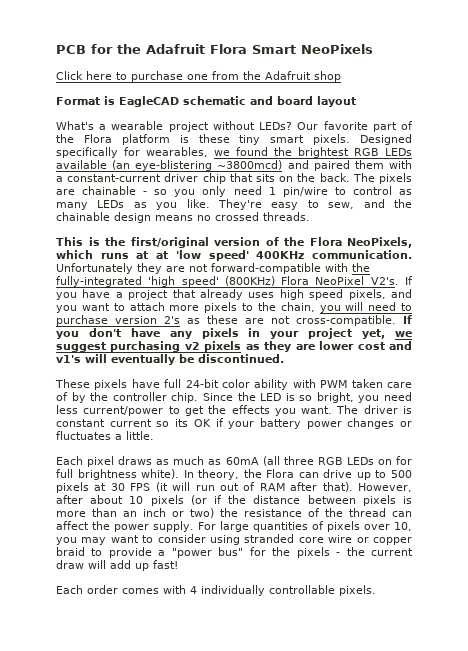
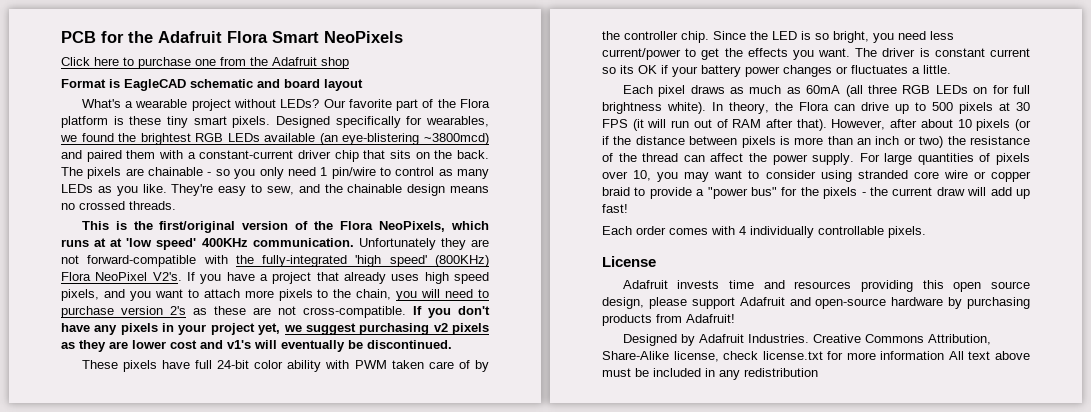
+ License
+ Adafruit invests time and resources providing this open source design, please support Adafruit and open-source hardware by purchasing products from Adafruit!
+ Designed by Adafruit Industries. Creative Commons Attribution, Share-Alike license, check license.txt for more information All text above must be included in any redistribution

